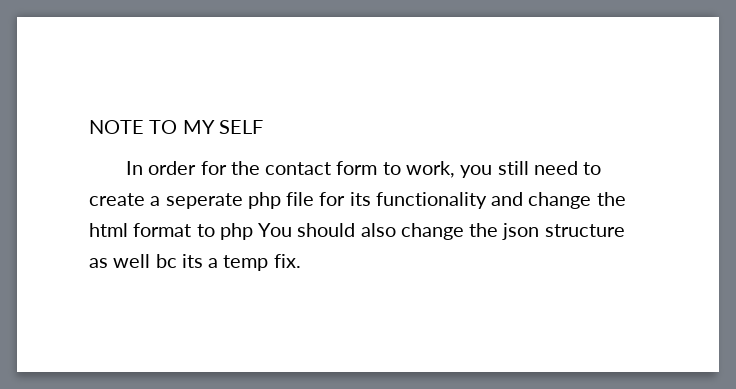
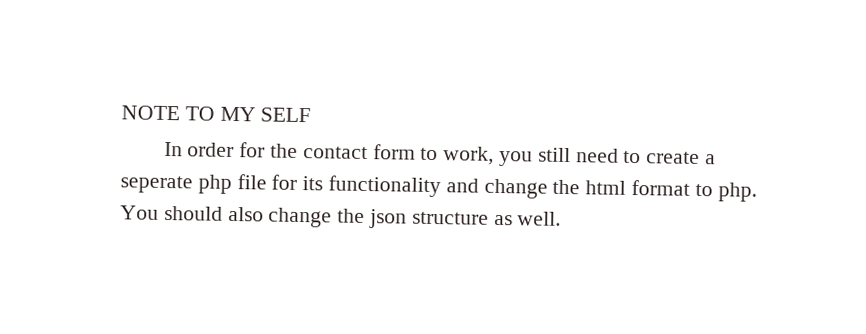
- In order for the contact form to work, you still need to create a seperate php file for its functionality and change the html format to php You should also change the json structure as well bc its a temp fix.
+ In order for the contact form to work, you still need to create a seperate php file for its functionality and change the html format to php. You should also change the json structure as well.

